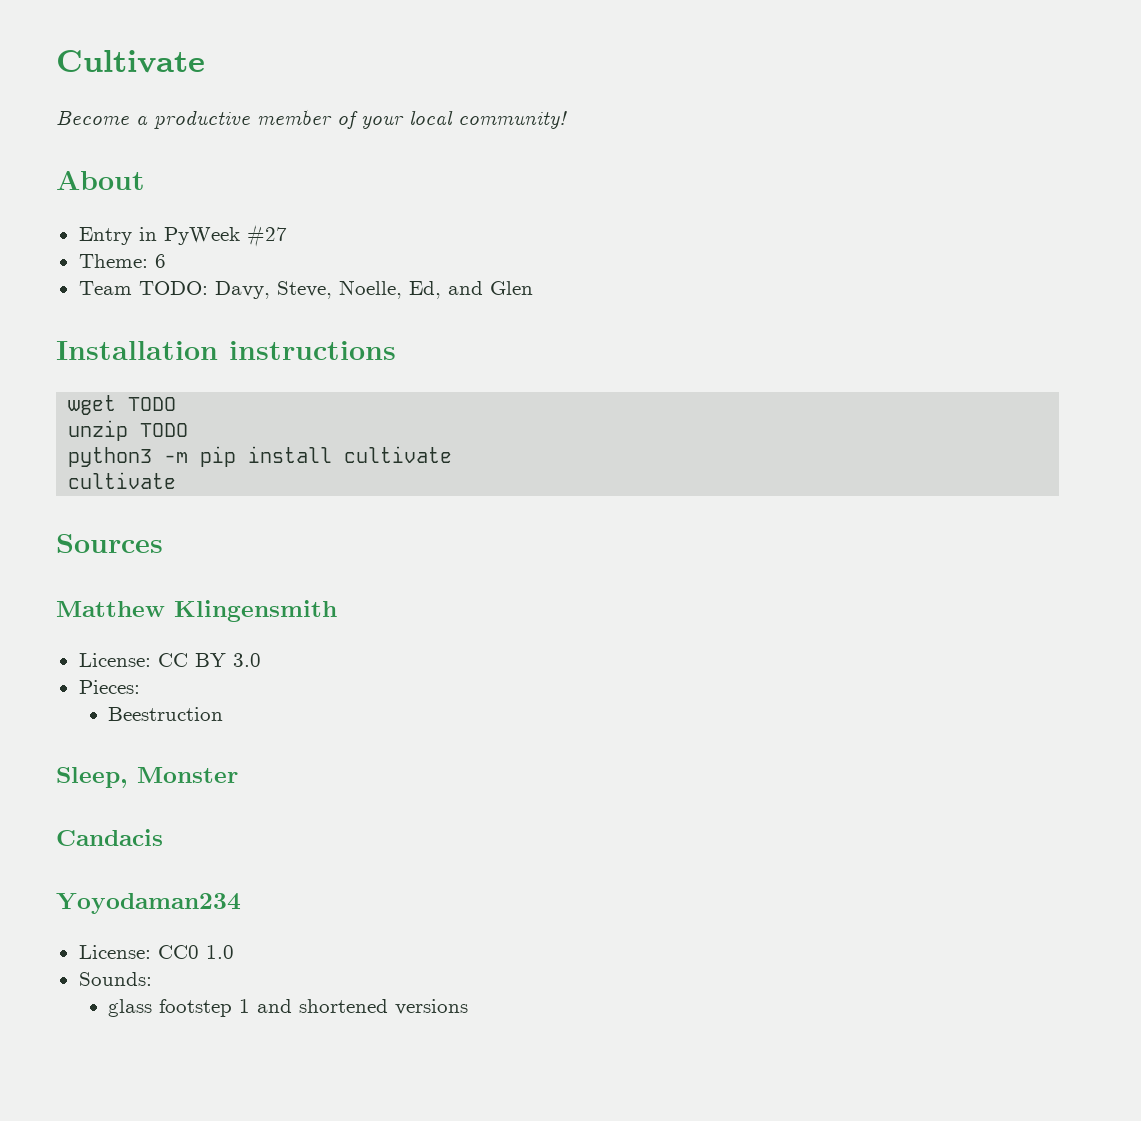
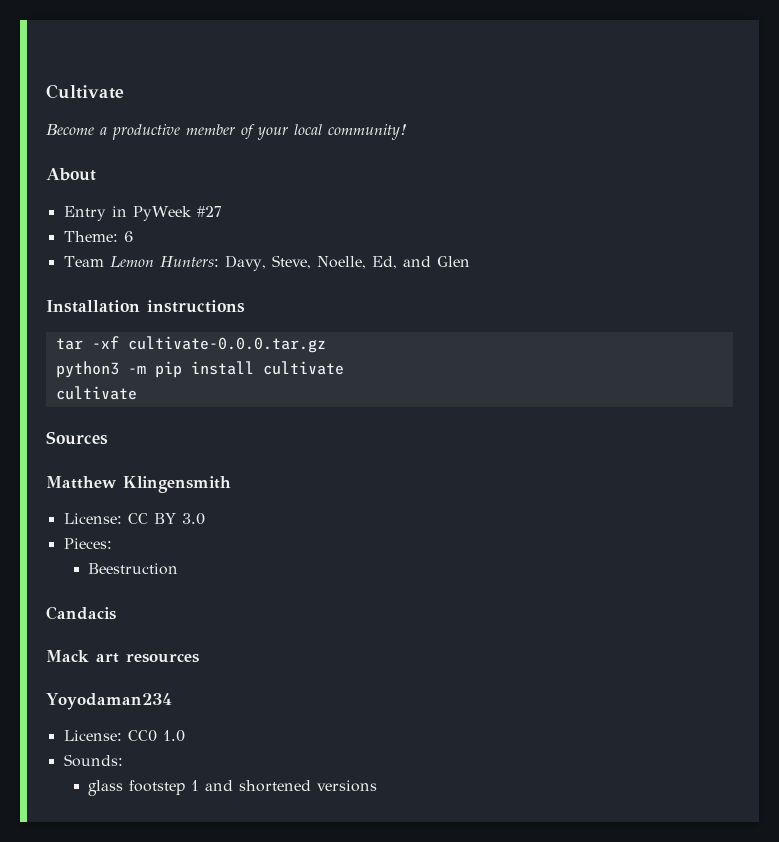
- Team TODO: Davy, Steve, Noelle, Ed, and Glen
+ Team Lemon Hunters: Davy, Steve, Noelle, Ed, and Glen
- wget TODO
- unzip TODO
+ tar -xf cultivate-0.0.0.tar.gz
- Sleep, Monster
  Candacis
+ Mack art resources

